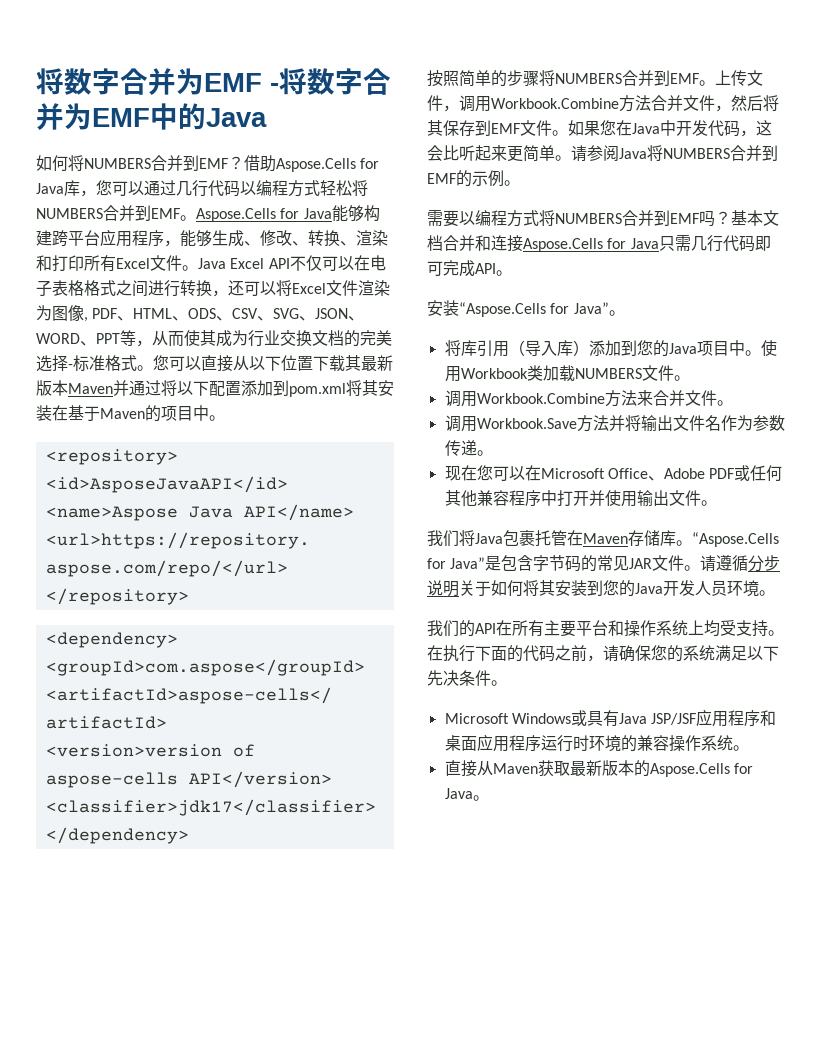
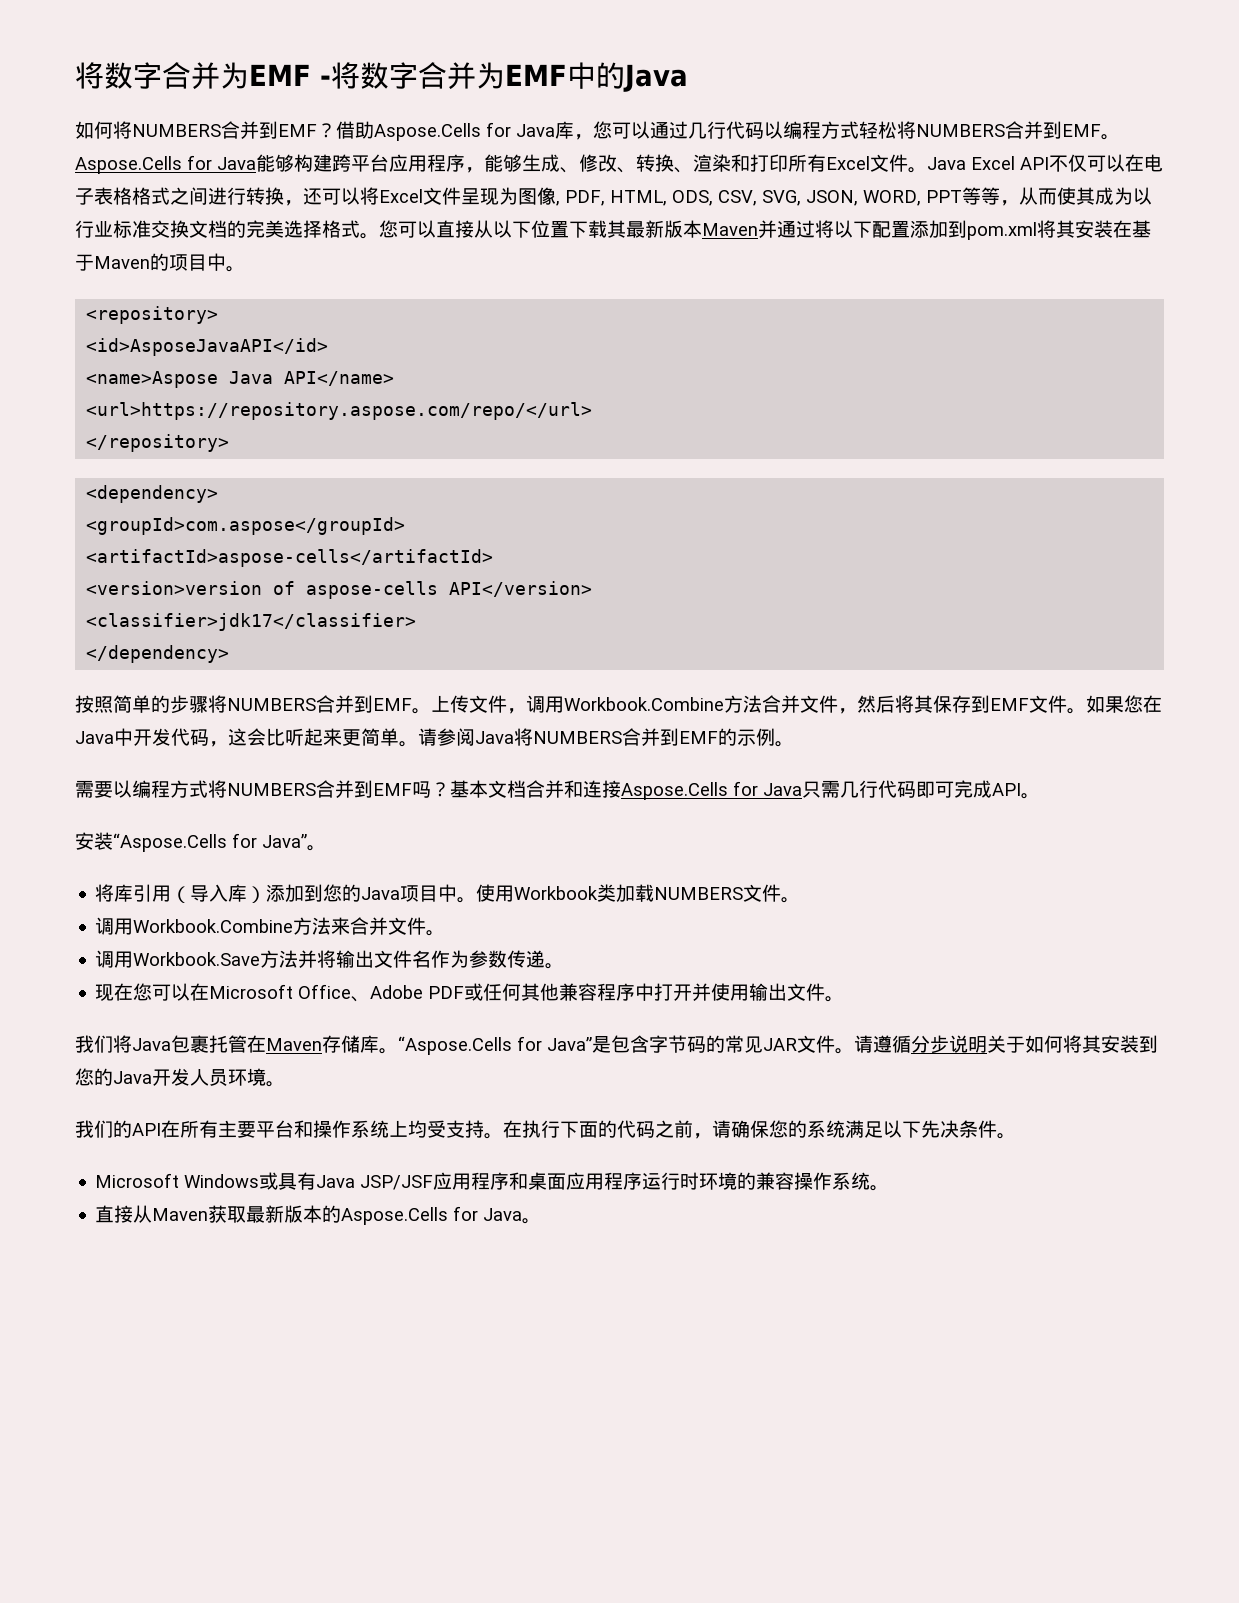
- Java Excel API不仅可以在电子表格格式之间进行转换，还可以将Excel文件渲染为图像, PDF、HTML、ODS、CSV、SVG、JSON、WORD、PPT等，从而使其成为行业交换文档的完美选择-标准格式。
+ Java Excel API不仅可以在电子表格格式之间进行转换，还可以将Excel文件呈现为图像, PDF, HTML, ODS, CSV, SVG, JSON, WORD, PPT等等，从而使其成为以行业标准交换文档的完美选择格式。

